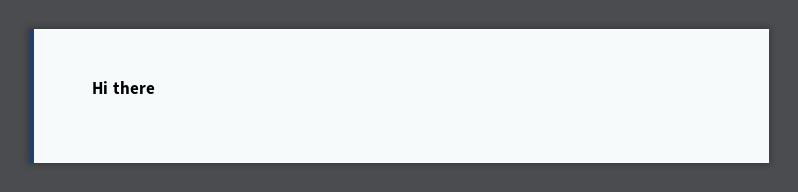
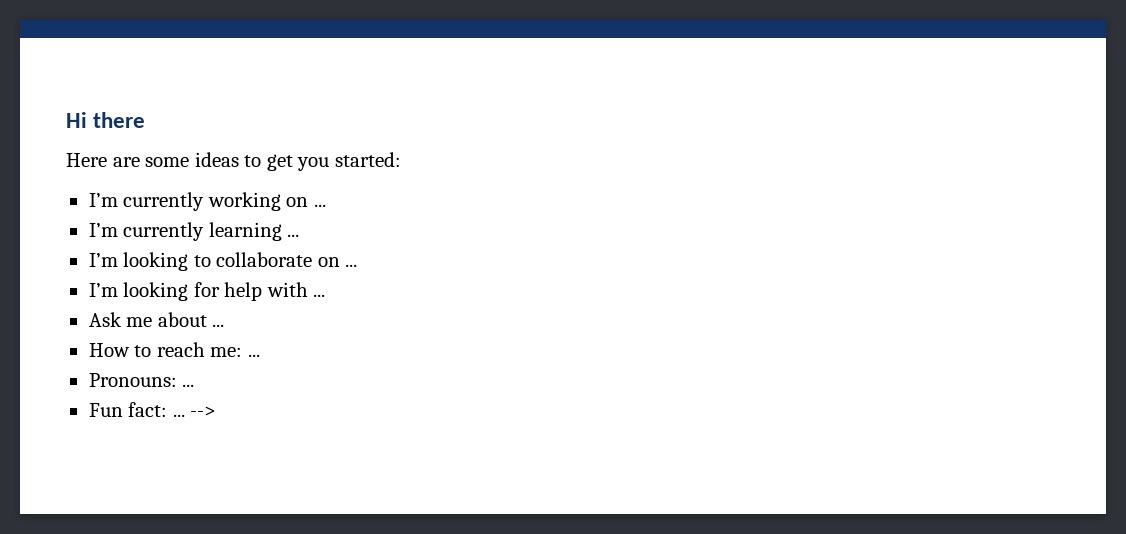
+ Here are some ideas to get you started:
+ I’m currently working on ...
+ I’m currently learning ...
+ I’m looking to collaborate on ...
+ I’m looking for help with ...
+ Ask me about ...
+ How to reach me: ...
+ Pronouns: ...
+ Fun fact: ... -->

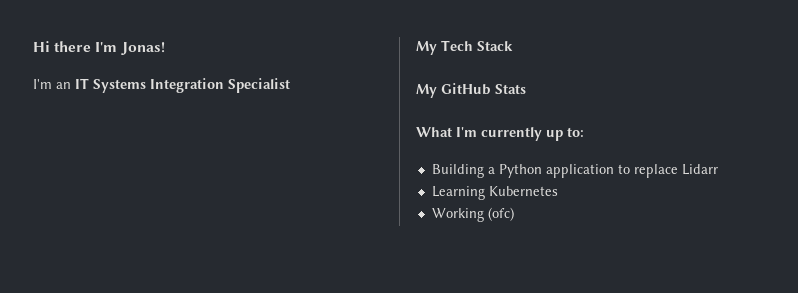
- Hi there
- Here are some ideas to get you started:
- I’m currently working on ...
- I’m currently learning ...
- I’m looking to collaborate on ...
- I’m looking for help with ...
- Ask me about ...
- How to reach me: ...
- Pronouns: ...
- Fun fact: ... -->
+ Hi there I'm Jonas!
+ I'm an IT Systems Integration Specialist
+ My Tech Stack
+ My GitHub Stats
+ What I'm currently up to:
+ Building a Python application to replace Lidarr
+ Learning Kubernetes
+ Working (ofc)

